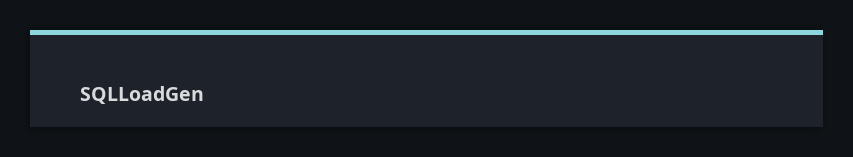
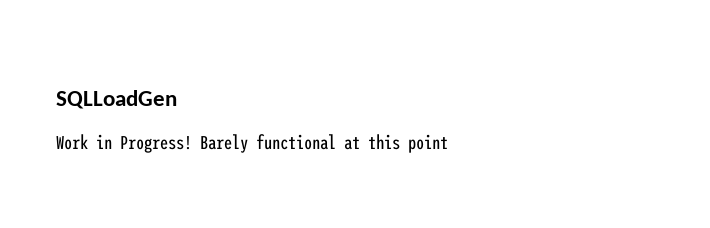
+ Work in Progress! Barely functional at this point

